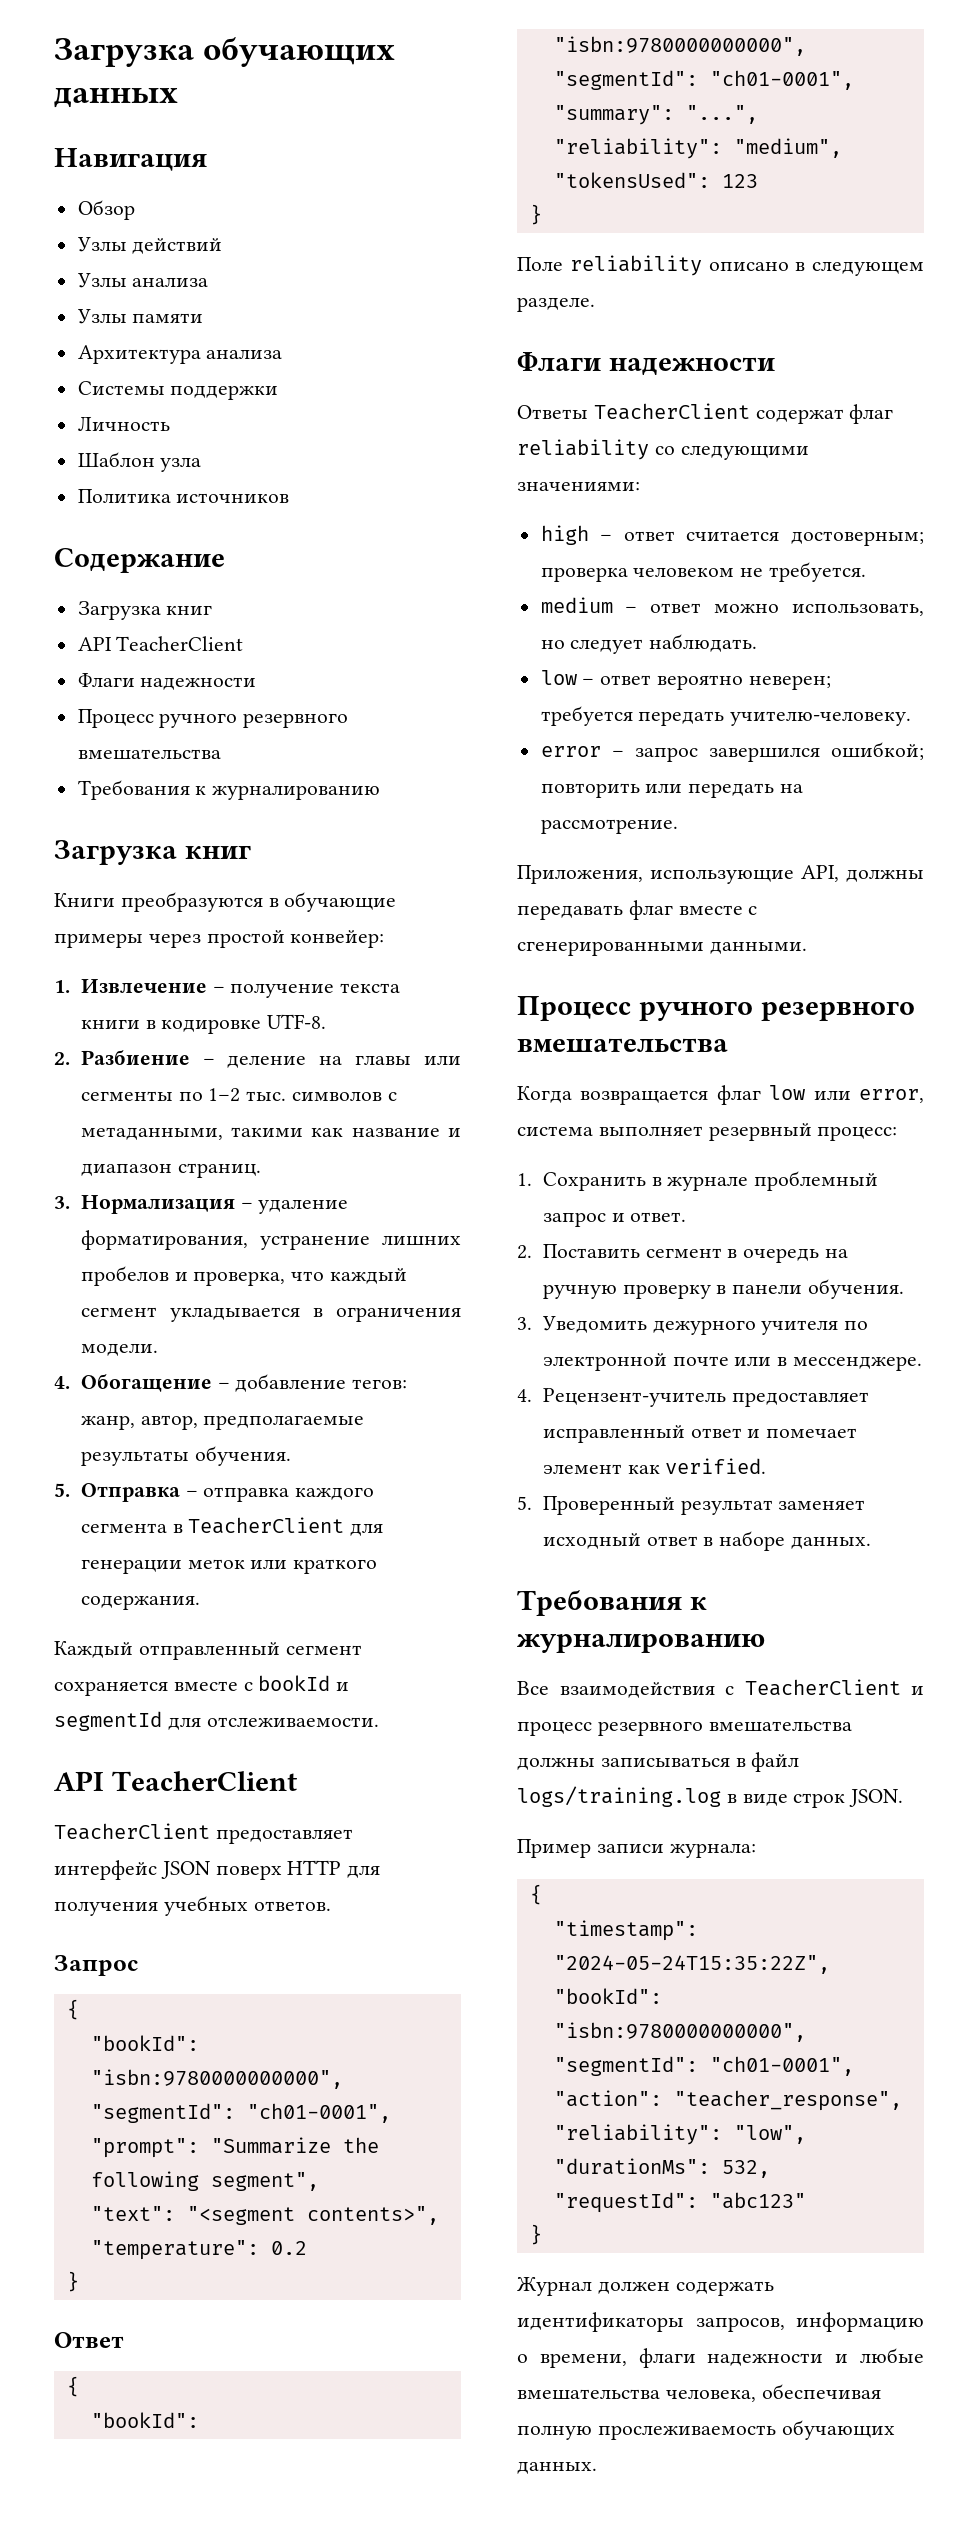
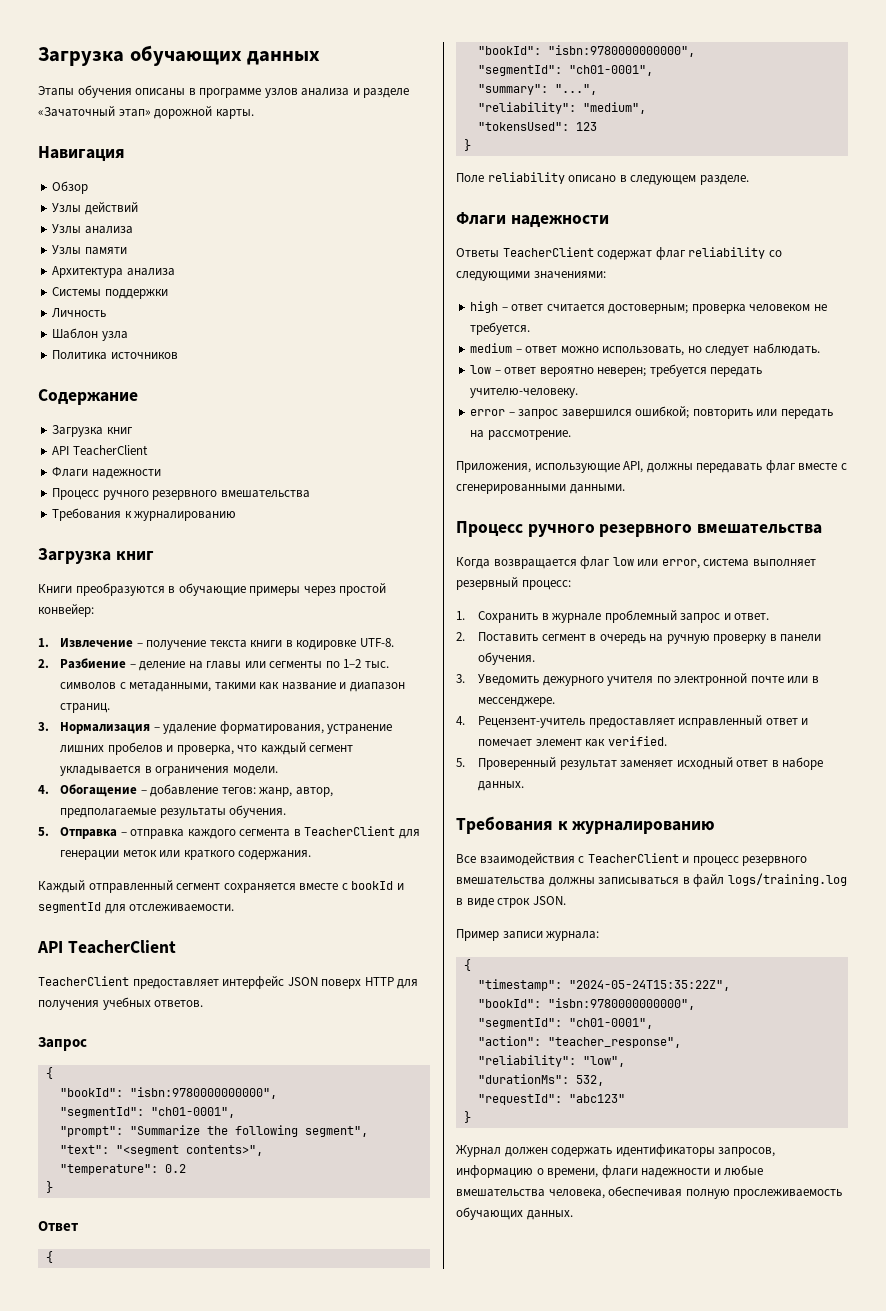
+ Этапы обучения описаны в программе узлов анализа и разделе «Зачаточный этап» дорожной карты.

